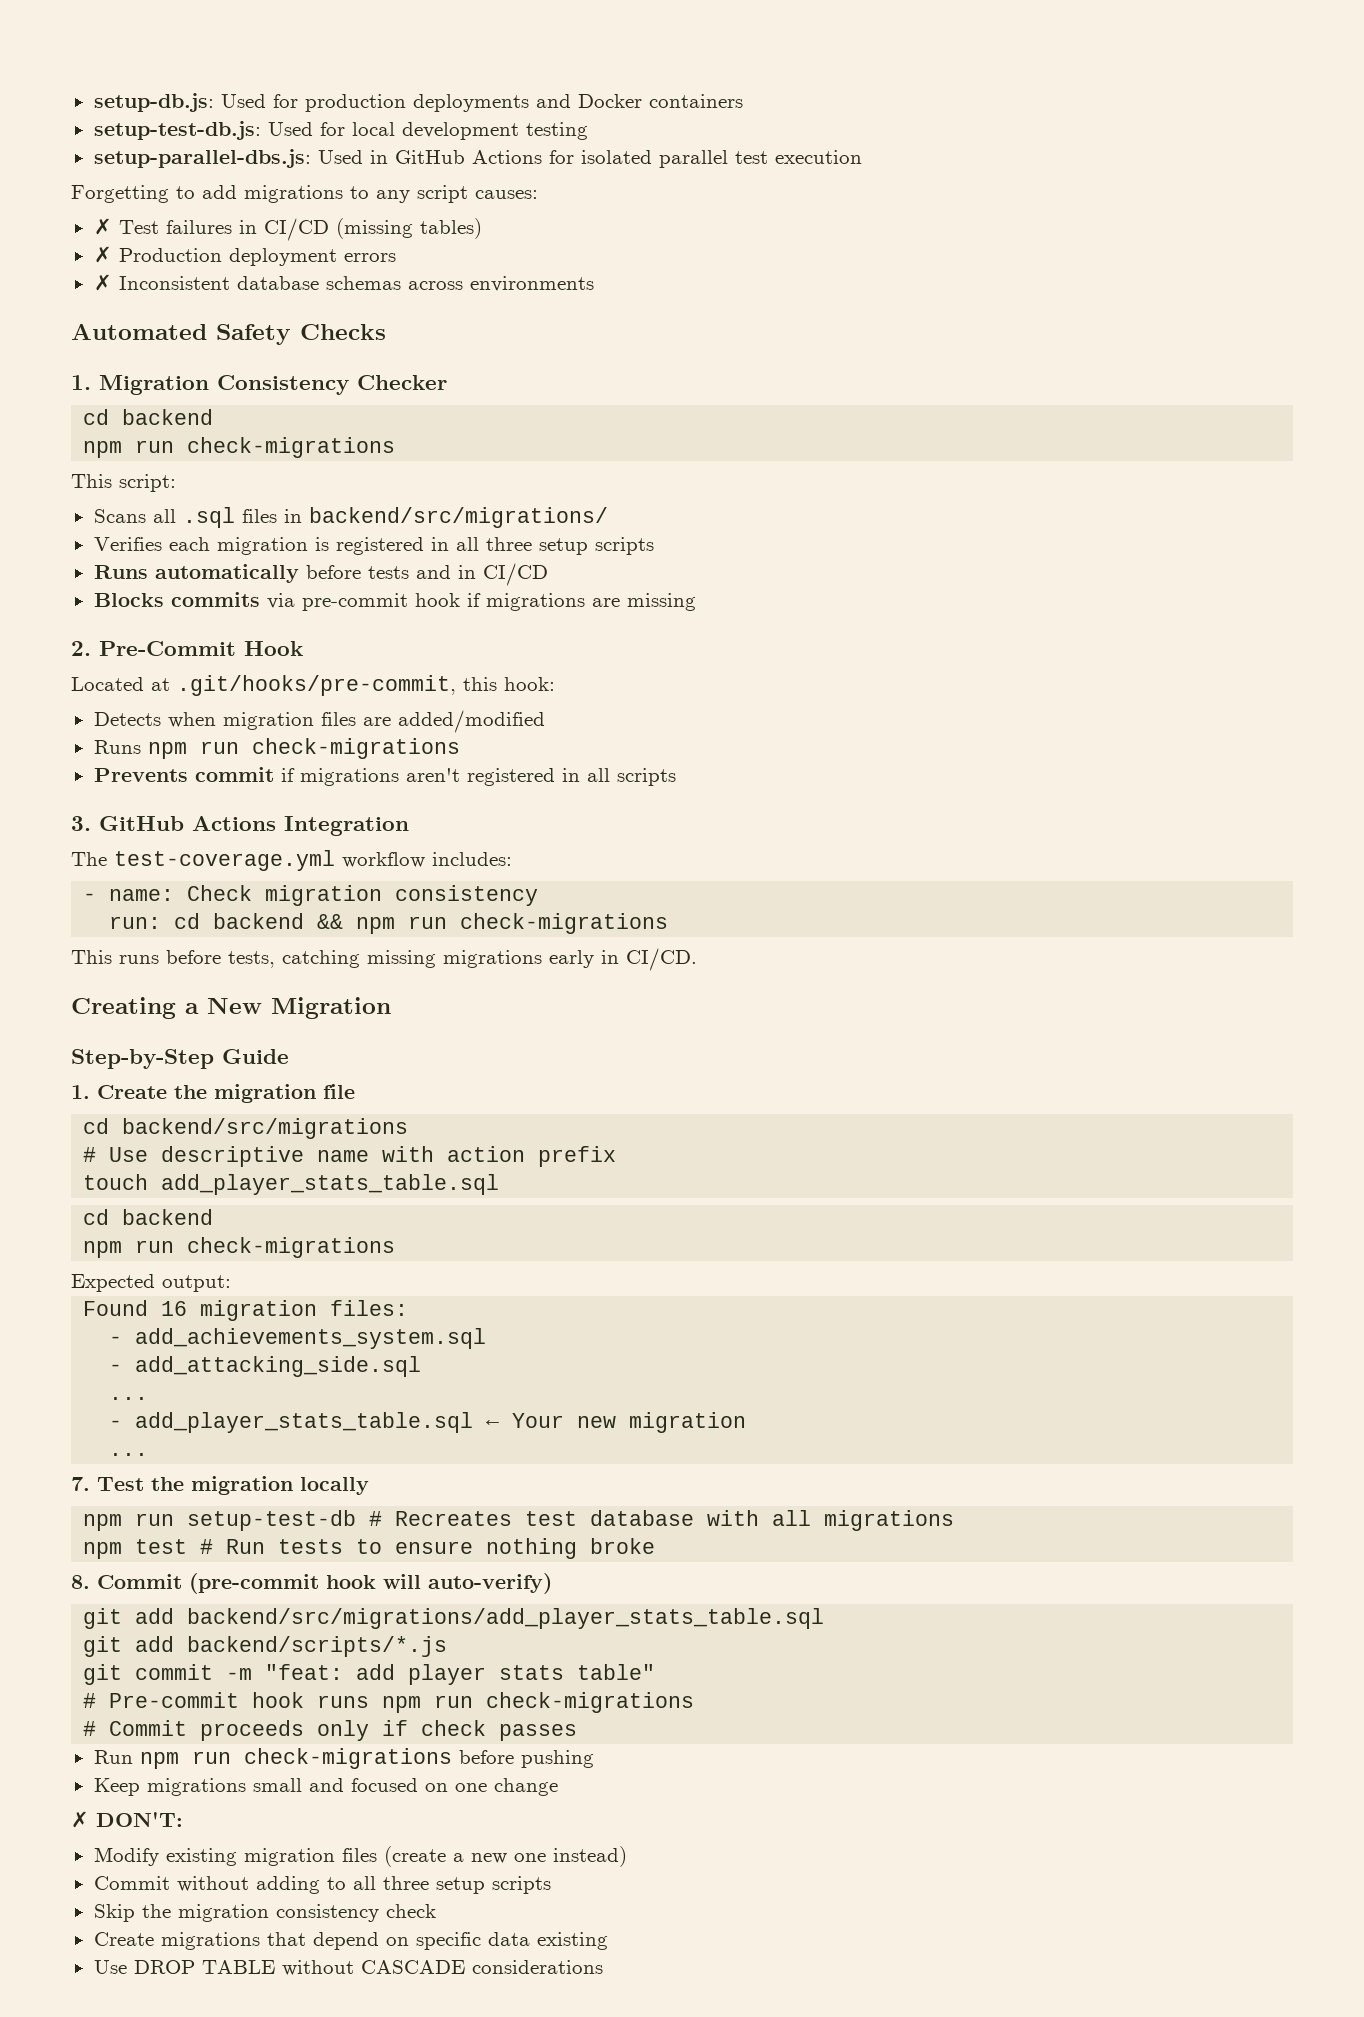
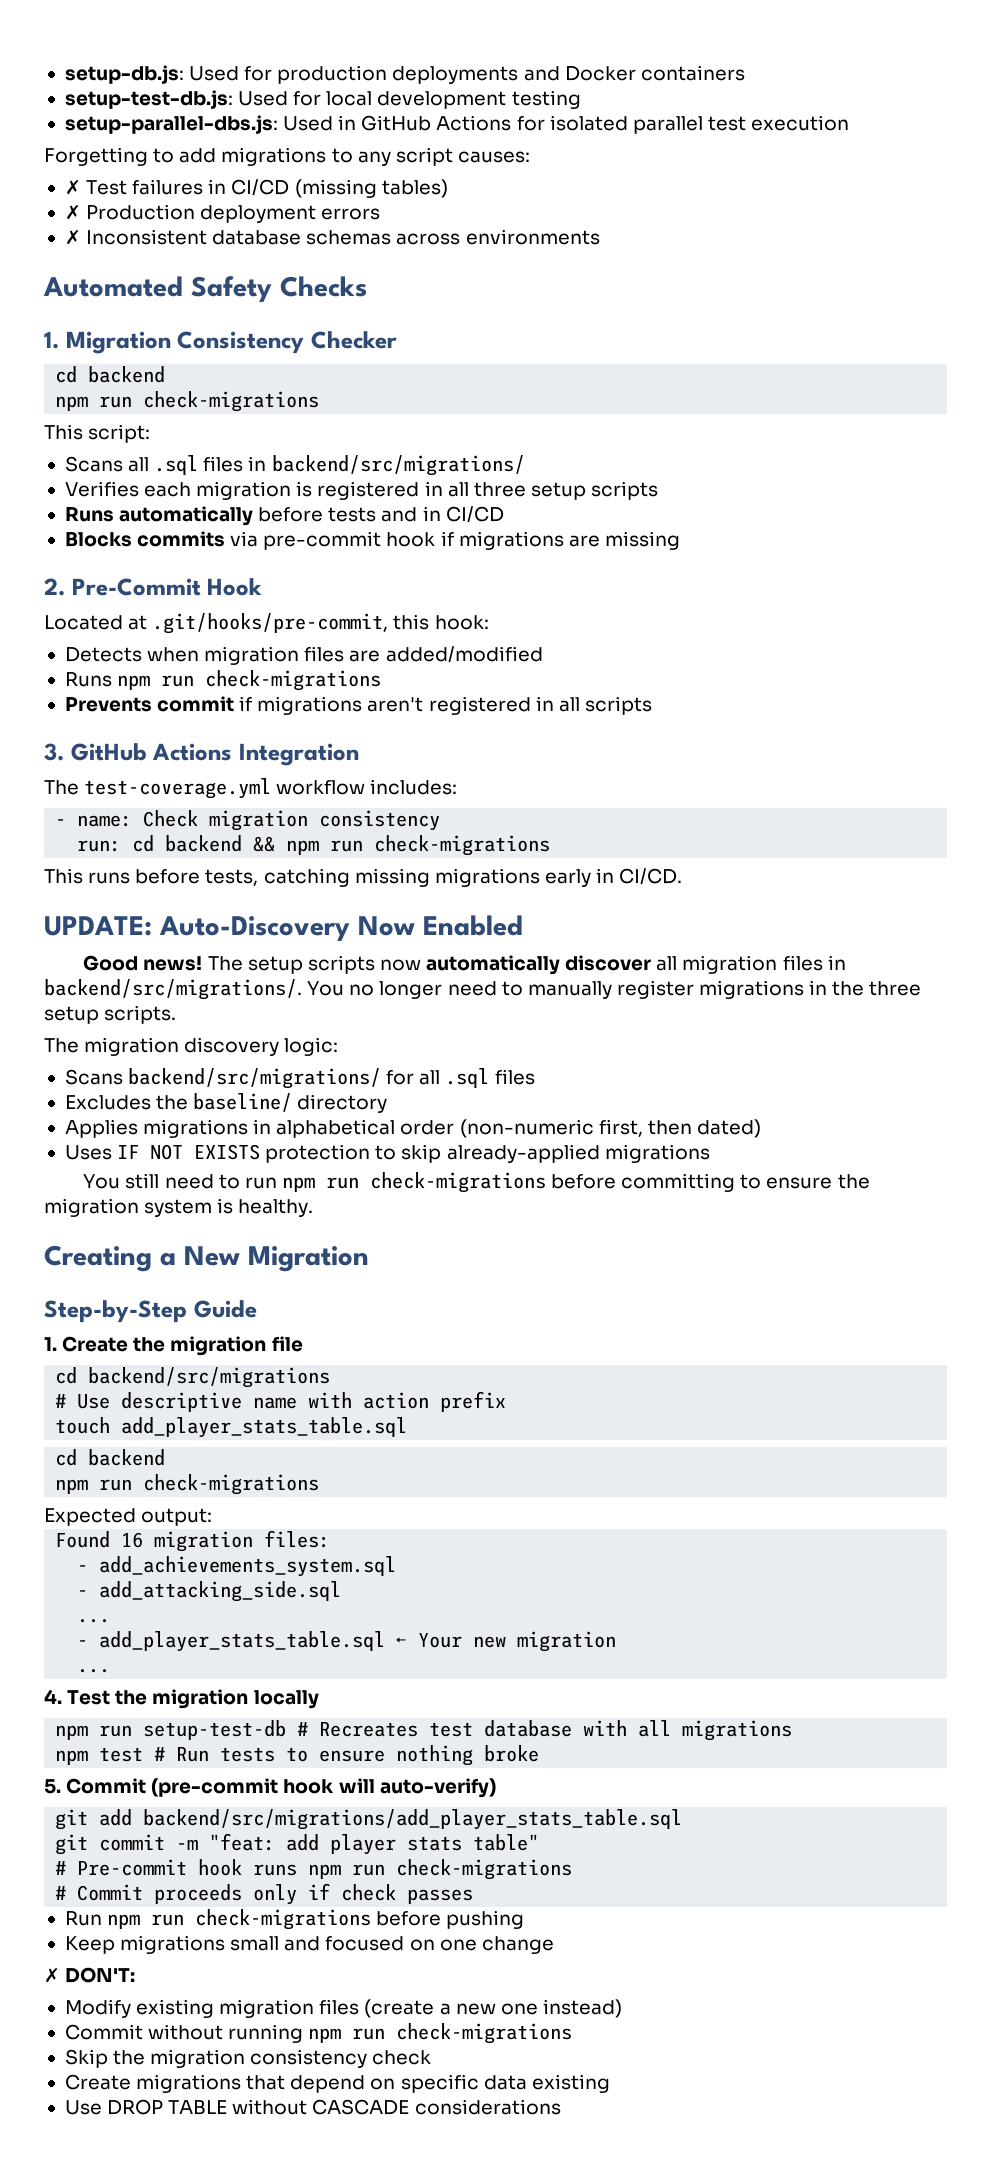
+ UPDATE: Auto-Discovery Now Enabled
+ Good news! The setup scripts now automatically discover all migration files in backend/src/migrations/. You no longer need to manually register migrations in the three setup scripts.
+ The migration discovery logic:
+ Scans backend/src/migrations/ for all .sql files
+ Excludes the baseline/ directory
+ Applies migrations in alphabetical order (non-numeric first, then dated)
+ Uses IF NOT EXISTS protection to skip already-applied migrations
+ You still need to run npm run check-migrations before committing to ensure the migration system is healthy.
- 7. Test the migration locally
+ 4. Test the migration locally
- 8. Commit (pre-commit hook will auto-verify)
+ 5. Commit (pre-commit hook will auto-verify)
- git add backend/scripts/*.js
- Commit without adding to all three setup scripts
+ Commit without running npm run check-migrations

